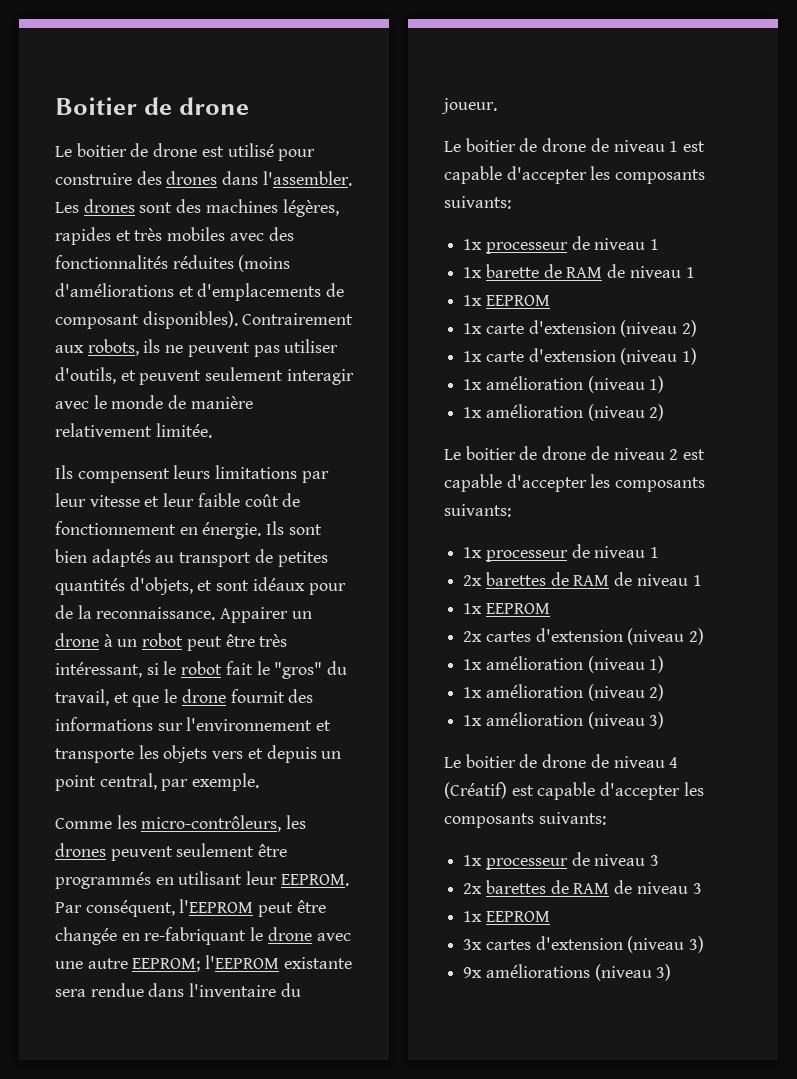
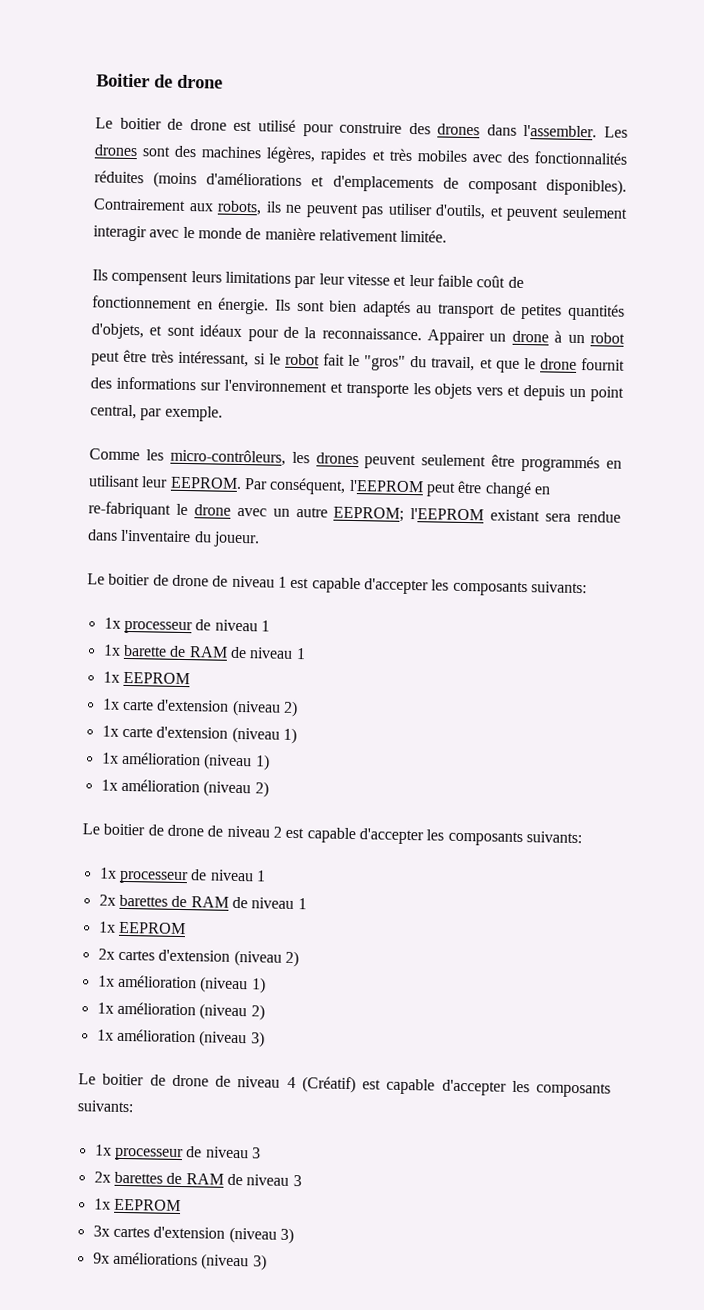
- Par conséquent, l'EEPROM peut être changée en re-fabriquant le drone avec une autre EEPROM; l'EEPROM existante sera rendue dans l'inventaire du joueur.
+ Par conséquent, l'EEPROM peut être changé en re-fabriquant le drone avec un autre EEPROM; l'EEPROM existant sera rendue dans l'inventaire du joueur.

